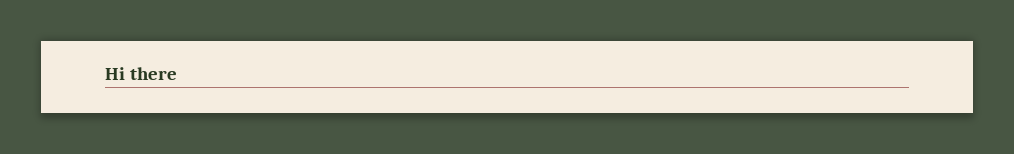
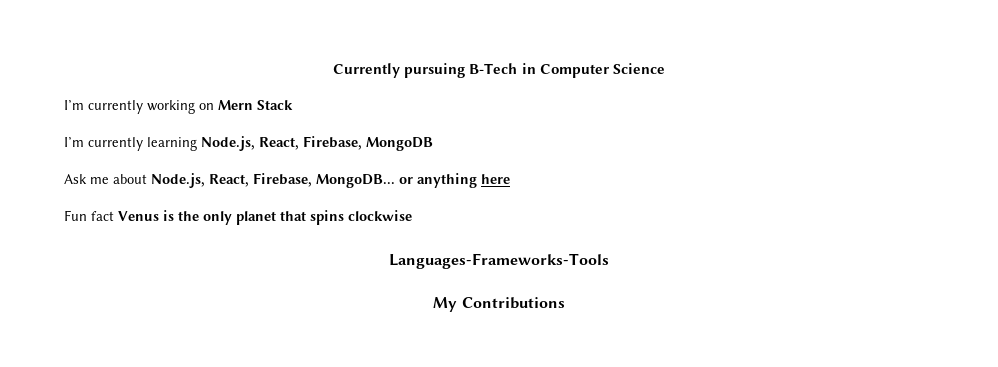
- Hi there
+ Currently pursuing B-Tech in Computer Science
+ I’m currently working on Mern Stack
+ I’m currently learning Node.js, React, Firebase, MongoDB
+ Ask me about Node.js, React, Firebase, MongoDB... or anything here
+ Fun fact Venus is the only planet that spins clockwise
+ Languages-Frameworks-Tools
+ My Contributions

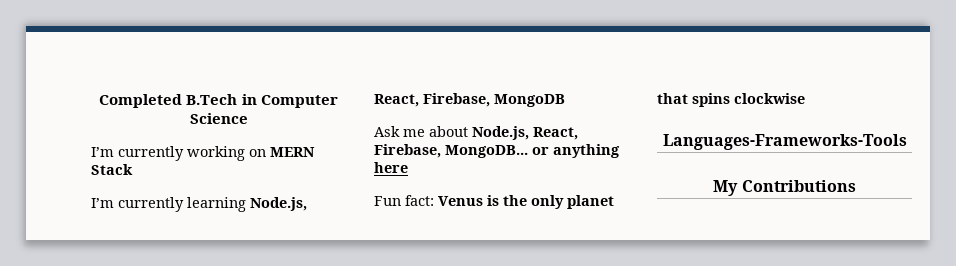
- Currently pursuing B-Tech in Computer Science
+ Completed B.Tech in Computer Science
- I’m currently working on Mern Stack
+ I’m currently working on MERN Stack
- Fun fact Venus is the only planet that spins clockwise
+ Fun fact: Venus is the only planet that spins clockwise

